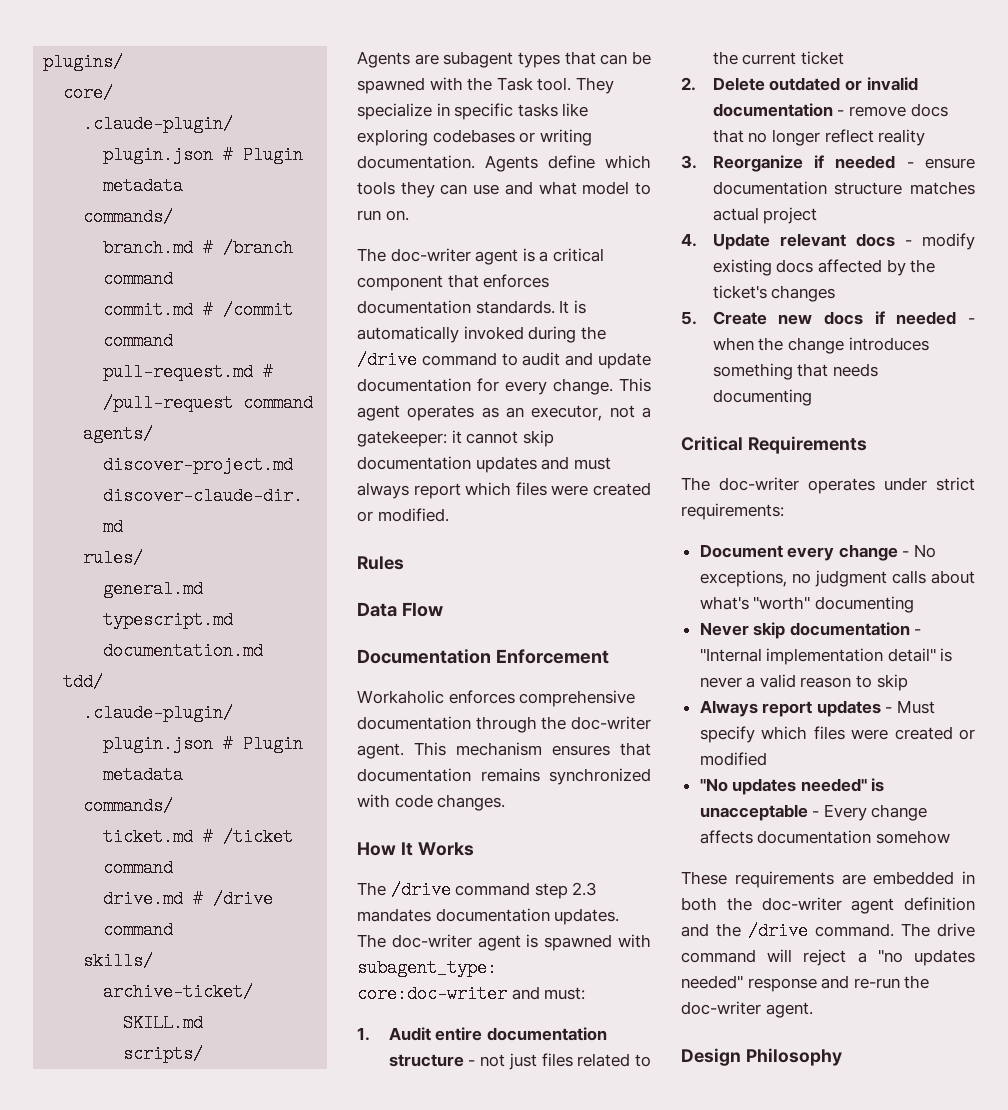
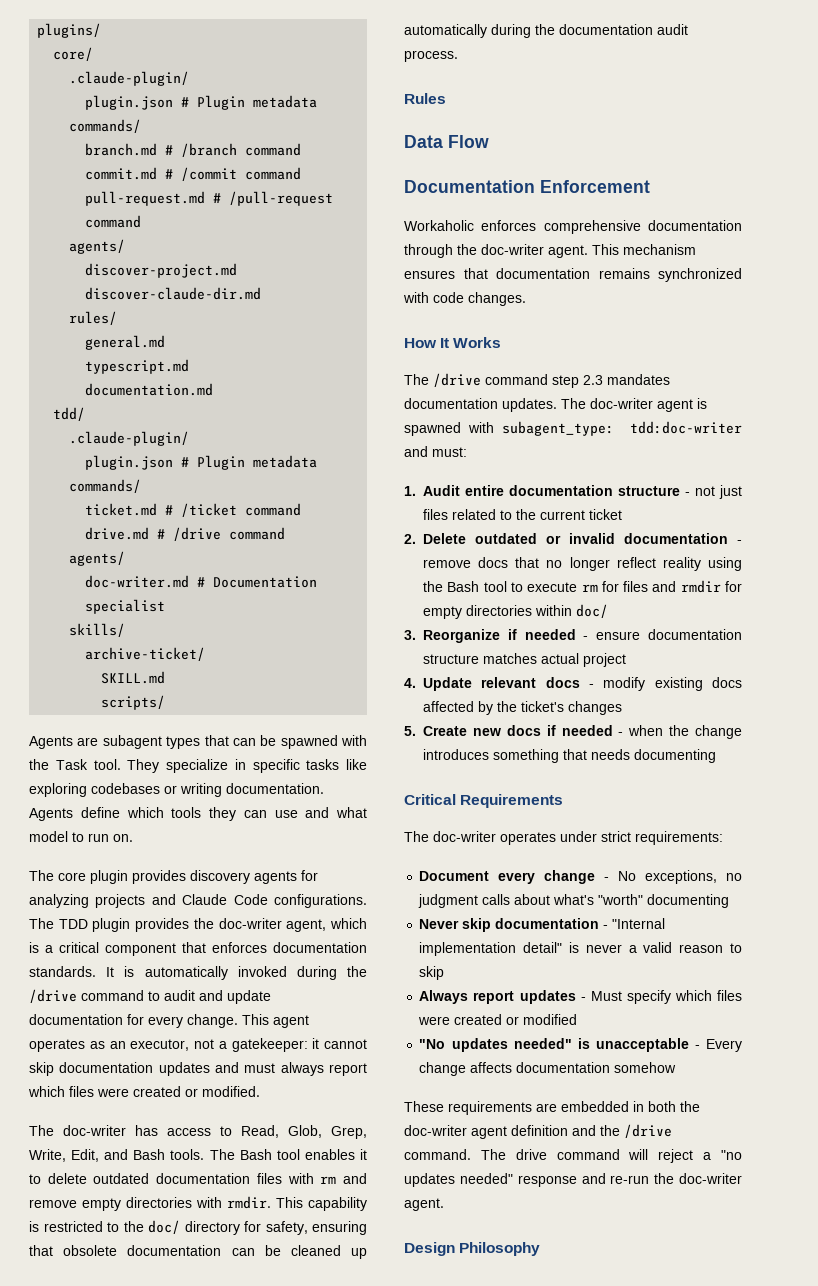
  drive.md # /drive command
+ agents/
+ doc-writer.md # Documentation specialist
- The doc-writer agent is a critical component that enforces documentation standards.
+ The core plugin provides discovery agents for analyzing projects and Claude Code configurations. The TDD plugin provides the doc-writer agent, which is a critical component that enforces documentation standards.
+ The doc-writer has access to Read, Glob, Grep, Write, Edit, and Bash tools. The Bash tool enables it to delete outdated documentation files with rm and remove empty directories with rmdir. This capability is restricted to the doc/ directory for safety, ensuring that obsolete documentation can be cleaned up automatically during the documentation audit process.
- The doc-writer agent is spawned with subagent_type: core:doc-writer and must:
+ The doc-writer agent is spawned with subagent_type: tdd:doc-writer and must:
- 2. Delete outdated or invalid documentation - remove docs that no longer reflect reality
+ 2. Delete outdated or invalid documentation - remove docs that no longer reflect reality using the Bash tool to execute rm for files and rmdir for empty directories within doc/

